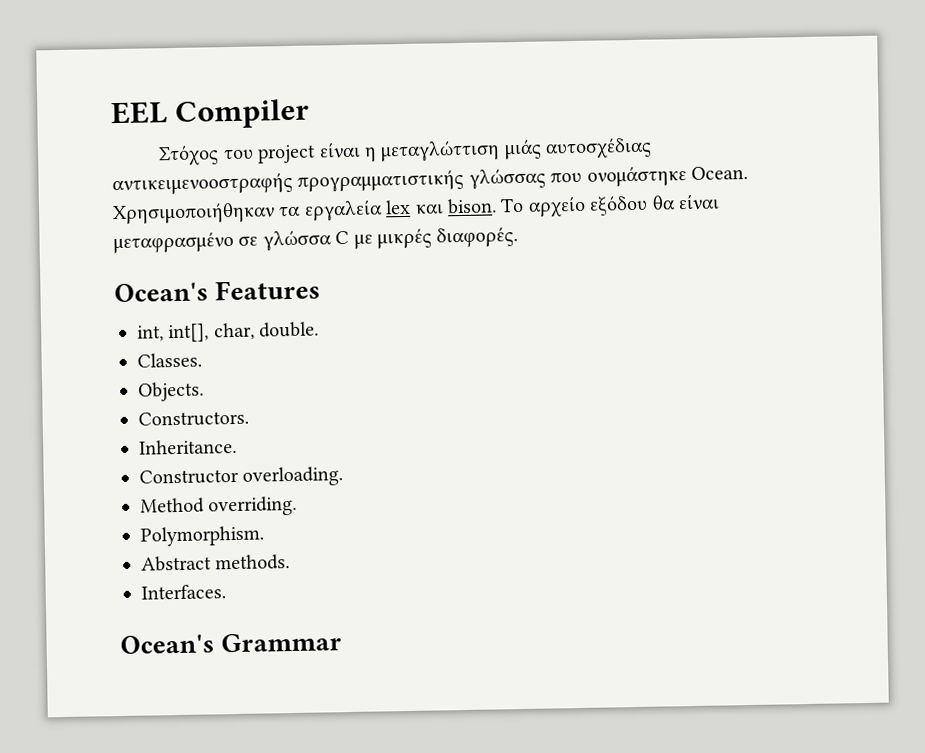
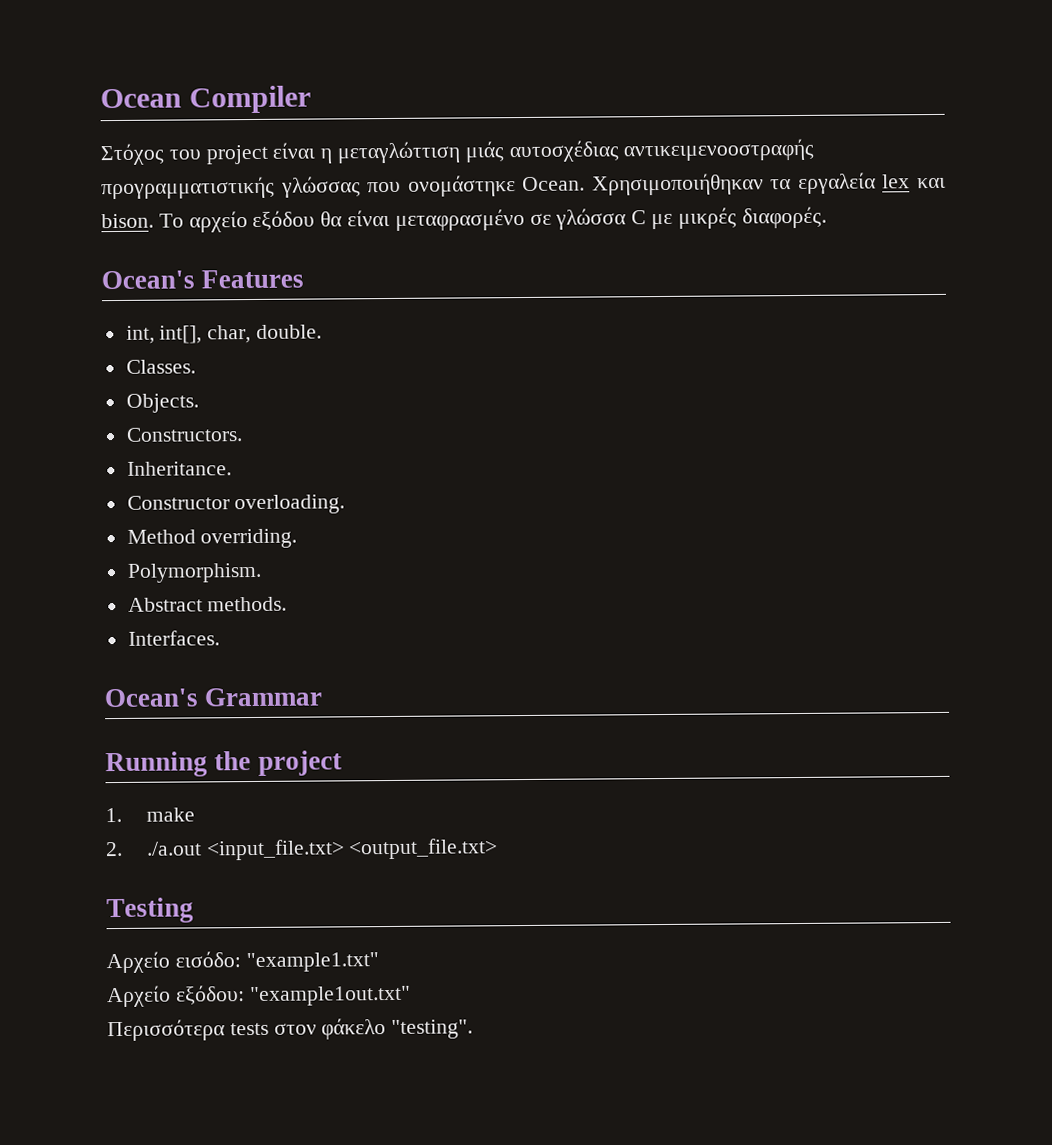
- EEL Compiler
+ Ocean Compiler
+ Running the project
+ 1. make
+ 2. ./a.out <input_file.txt> <output_file.txt>
+ Testing
+ Αρχείο εισόδο: "example1.txt"
+ Αρχείο εξόδου: "example1out.txt"
+ Περισσότερα tests στον φάκελο "testing".

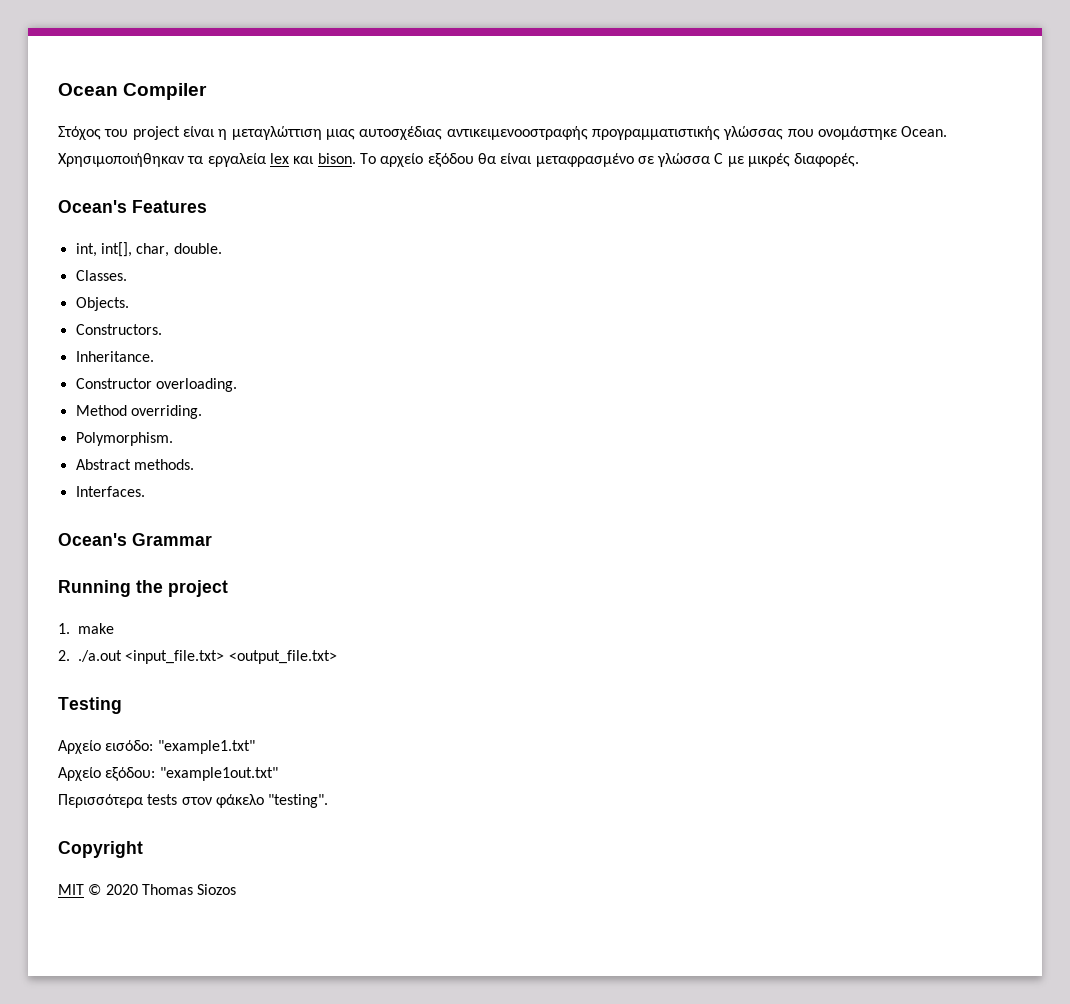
- Στόχος του project είναι η μεταγλώττιση μιάς αυτοσχέδιας αντικειμενοοστραφής προγραμματιστικής γλώσσας που ονομάστηκε Ocean.
+ Στόχος του project είναι η μεταγλώττιση μιας αυτοσχέδιας αντικειμενοοστραφής προγραμματιστικής γλώσσας που ονομάστηκε Ocean.
+ Copyright
+ MIT © 2020 Thomas Siozos

